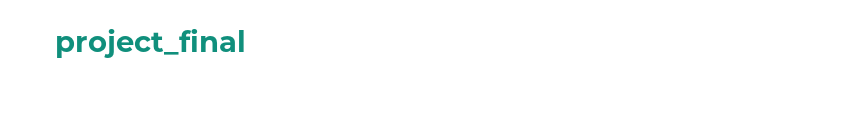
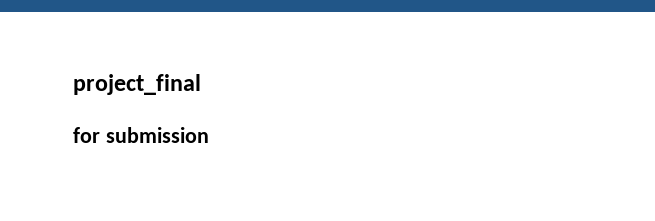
+ for submission

